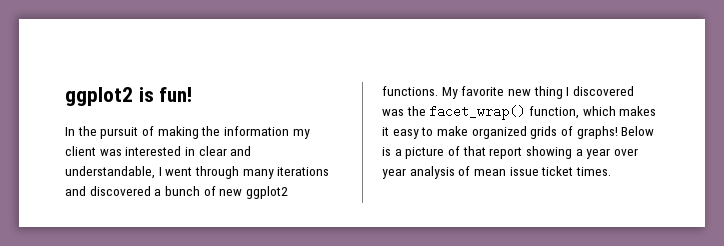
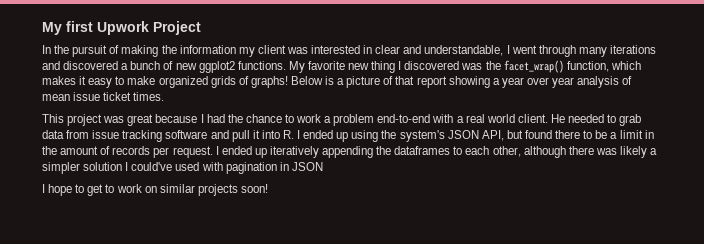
- ggplot2 is fun!
+ My first Upwork Project
+ This project was great because I had the chance to work a problem end-to-end with a real world client. He needed to grab data from issue tracking software and pull it into R. I ended up using the system's JSON API, but found there to be a limit in the amount of records per request. I ended up iteratively appending the dataframes to each other, although there was likely a simpler solution I could've used with pagination in JSON
+ I hope to get to work on similar projects soon!

